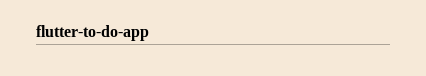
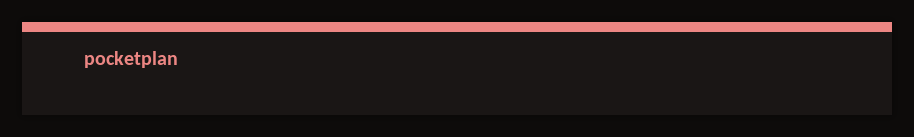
- flutter-to-do-app
+ pocketplan

